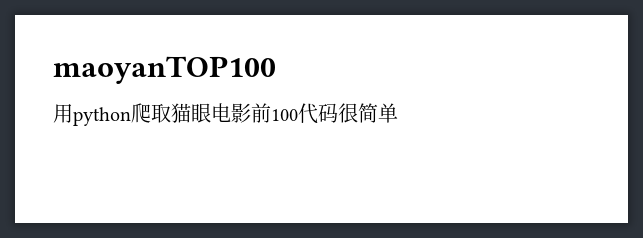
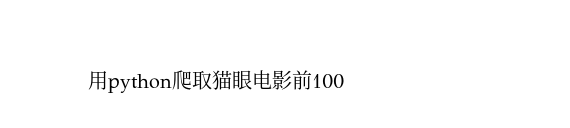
- maoyanTOP100
- 用python爬取猫眼电影前100代码很简单
+ 用python爬取猫眼电影前100

